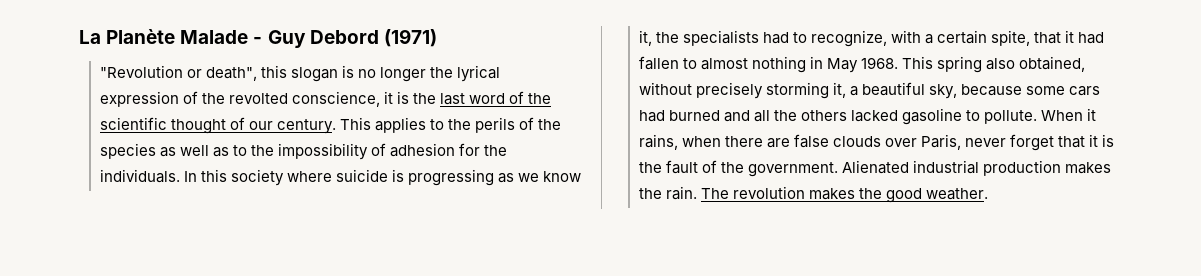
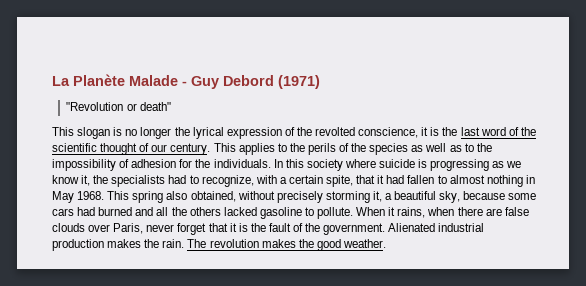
- "Revolution or death", this slogan is no longer the lyrical expression of the revolted conscience, it is the last word of the scientific thought of our century.
+ "Revolution or death"
+ This slogan is no longer the lyrical expression of the revolted conscience, it is the last word of the scientific thought of our century.

